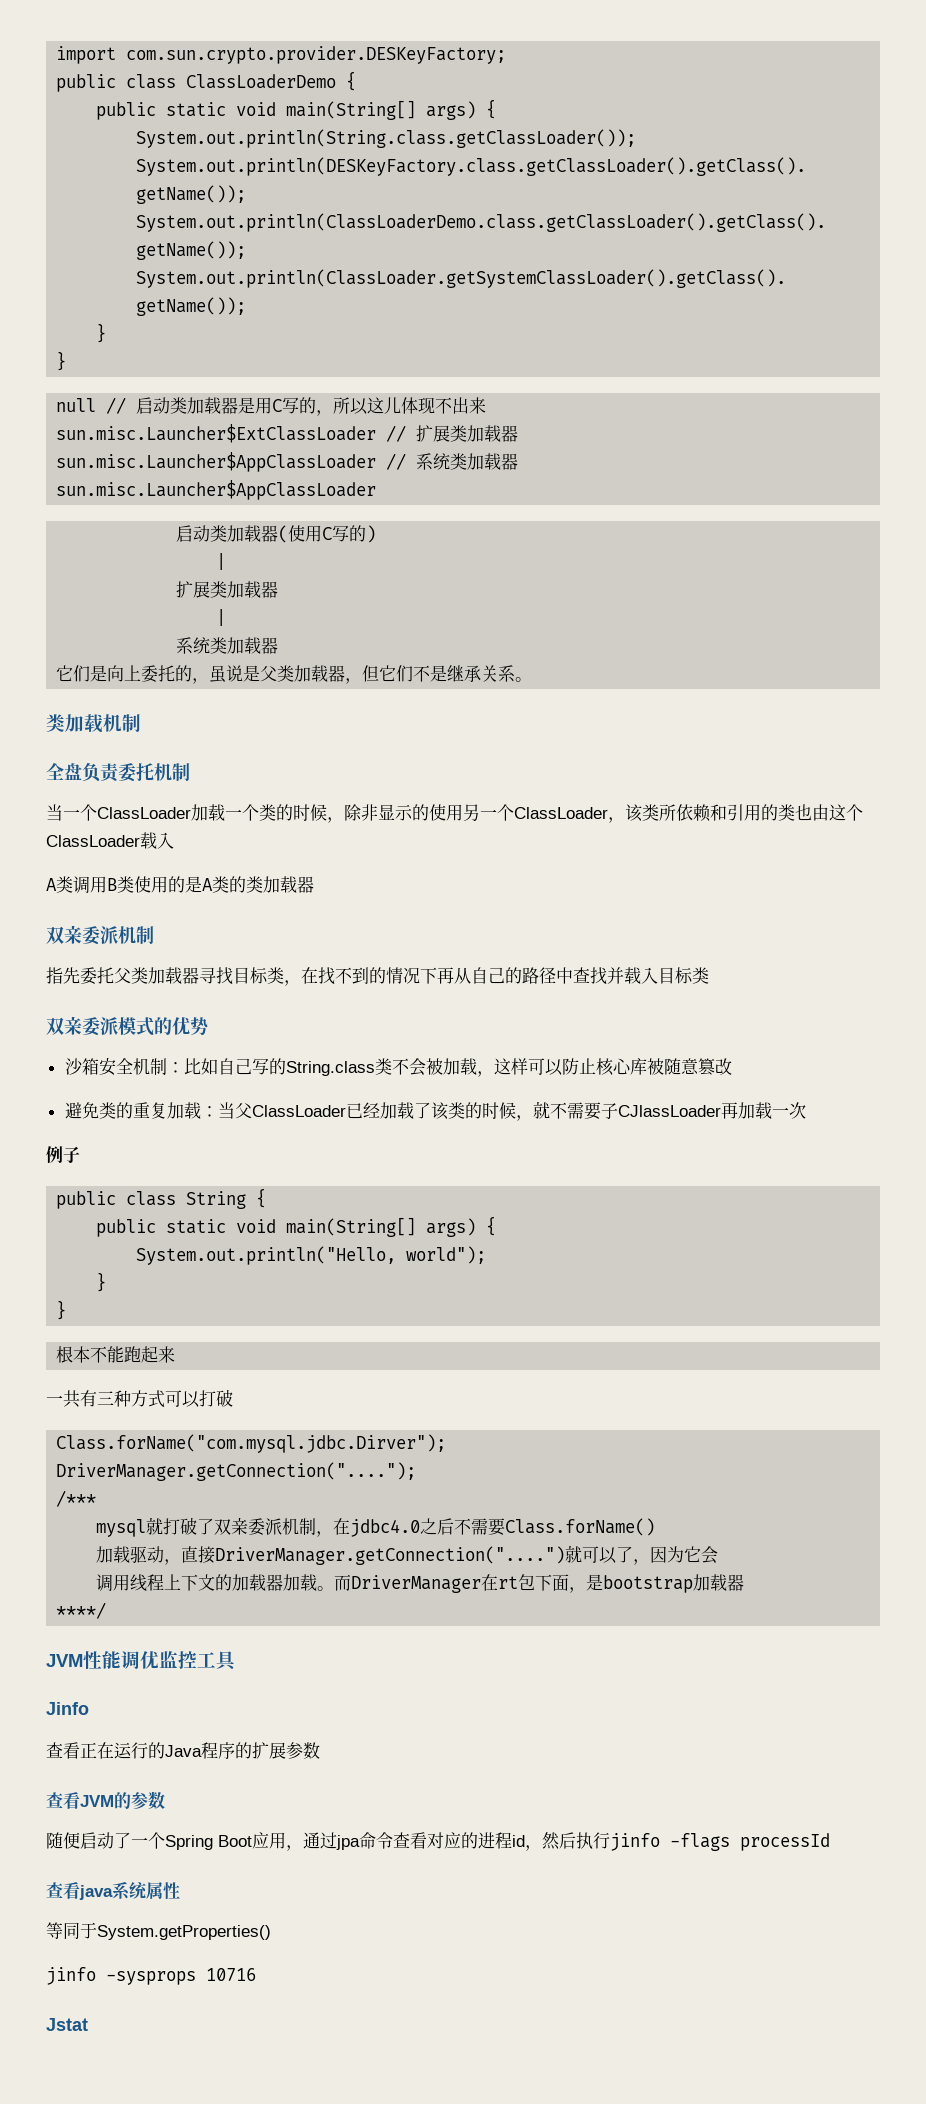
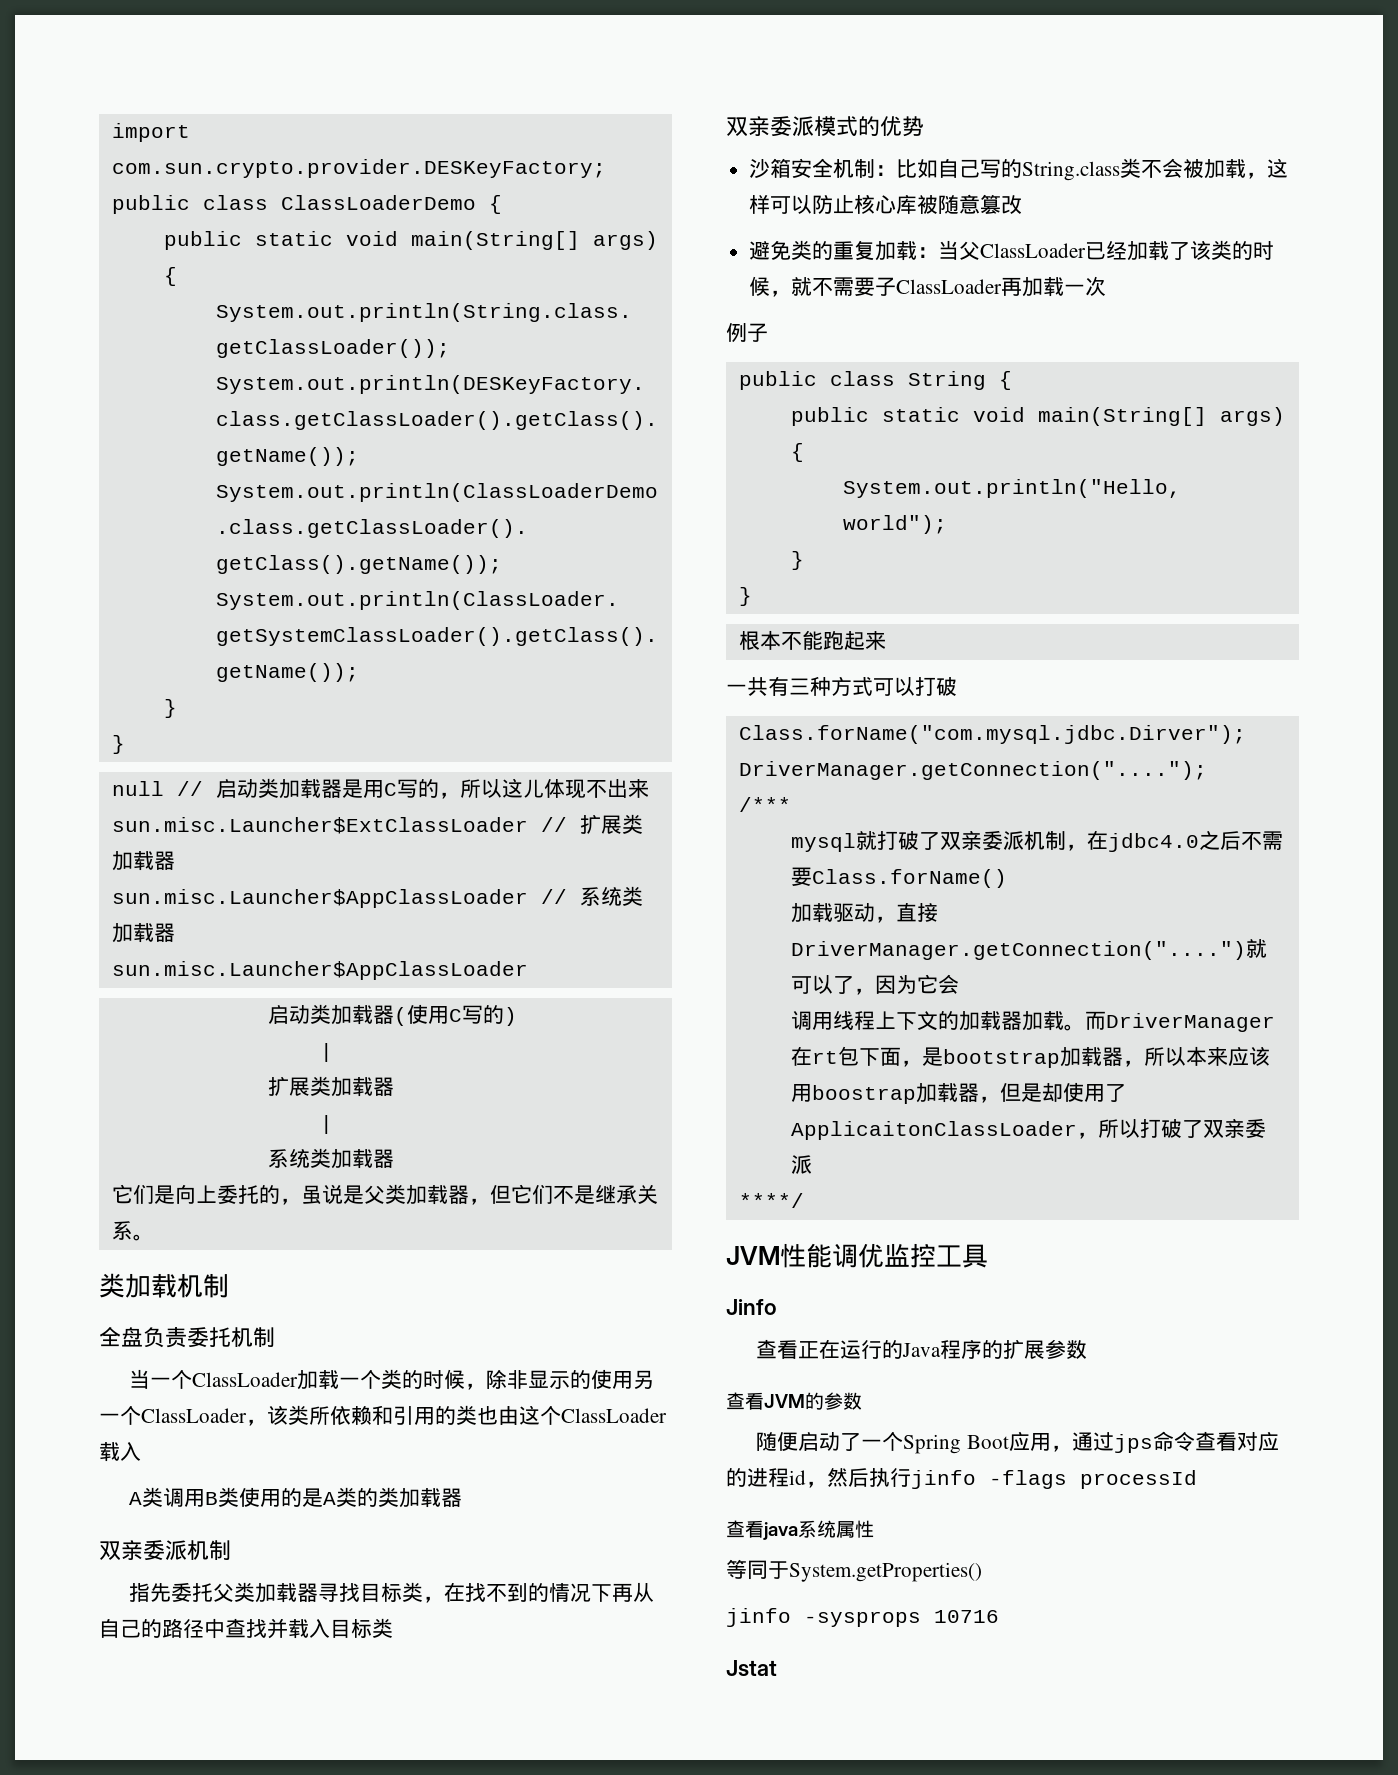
- 避免类的重复加载：当父ClassLoader已经加载了该类的时候，就不需要子CJlassLoader再加载一次
+ 避免类的重复加载：当父ClassLoader已经加载了该类的时候，就不需要子ClassLoader再加载一次
- 而DriverManager在rt包下面，是bootstrap加载器
+ 而DriverManager在rt包下面，是bootstrap加载器，所以本来应该用boostrap加载器，但是却使用了ApplicaitonClassLoader，所以打破了双亲委派
- 随便启动了一个Spring Boot应用，通过jpa命令查看对应的进程id，然后执行jinfo -flags processId
+ 随便启动了一个Spring Boot应用，通过jps命令查看对应的进程id，然后执行jinfo -flags processId

